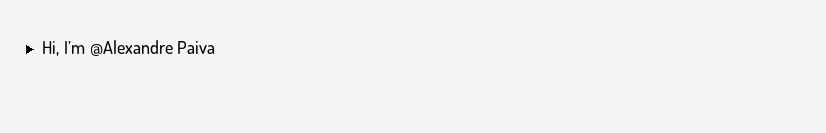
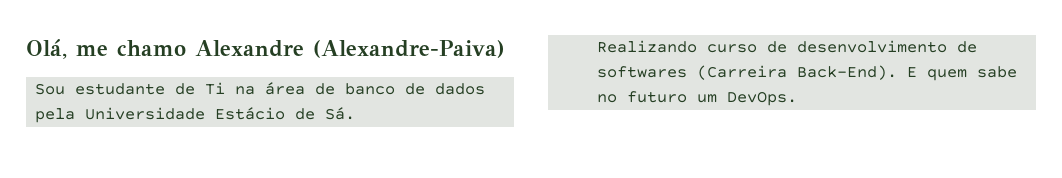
- Hi, I’m @Alexandre Paiva
+ Olá, me chamo Alexandre (Alexandre-Paiva)
+ Sou estudante de Ti na área de banco de dados pela Universidade Estácio de Sá.
+ Realizando curso de desenvolvimento de softwares (Carreira Back-End). E quem sabe no futuro um DevOps.

